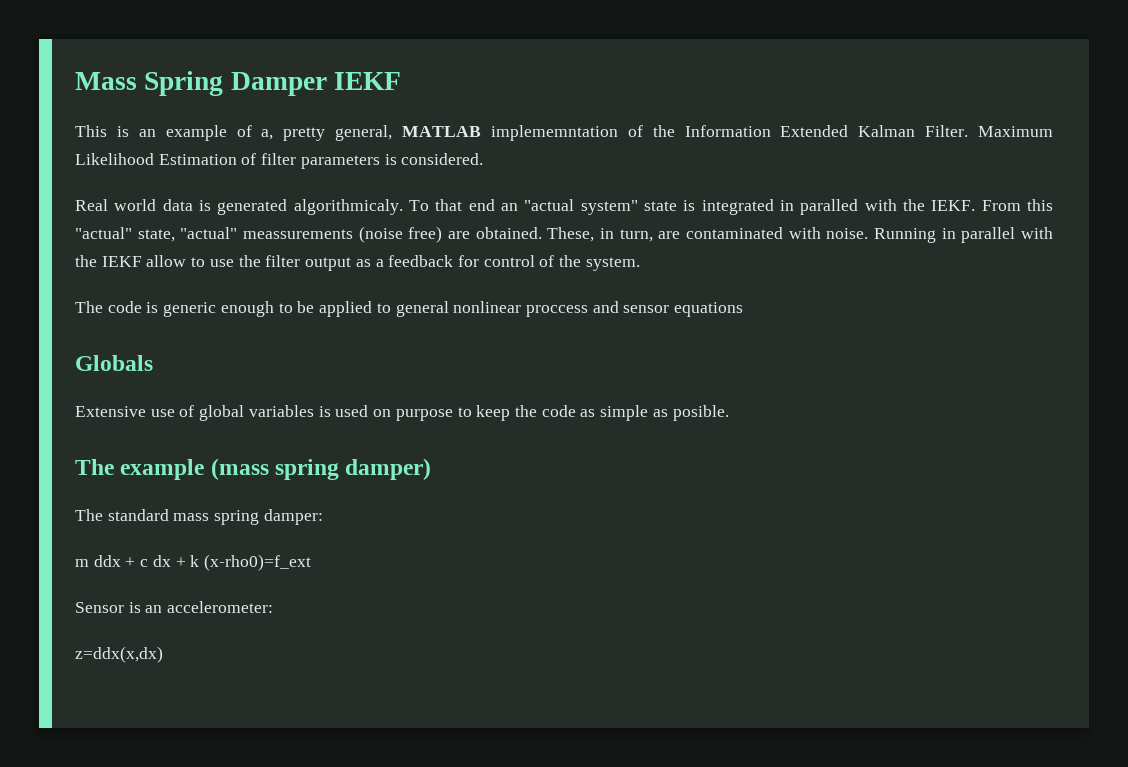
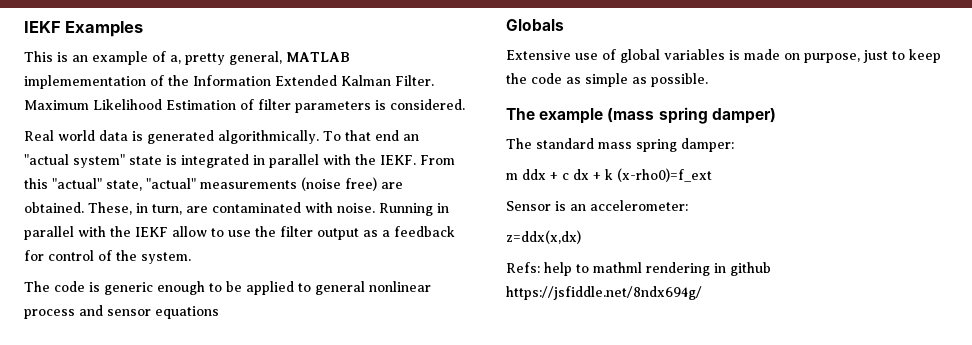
- Mass Spring Damper IEKF
+ IEKF Examples
- This is an example of a, pretty general, MATLAB implememntation of the Information Extended Kalman Filter.
+ This is an example of a, pretty general, MATLAB implemementation of the Information Extended Kalman Filter.
- Real world data is generated algorithmicaly.
+ Real world data is generated algorithmically.
- To that end an "actual system" state is integrated in paralled with the IEKF.
+ To that end an "actual system" state is integrated in parallel with the IEKF.
- From this "actual" state, "actual" meassurements (noise free) are obtained.
+ From this "actual" state, "actual" measurements (noise free) are obtained.
- The code is generic enough to be applied to general nonlinear proccess and sensor equations
+ The code is generic enough to be applied to general nonlinear process and sensor equations
- Extensive use of global variables is used on purpose to keep the code as simple as posible.
+ Extensive use of global variables is made on purpose, just to keep the code as simple as possible.
+ Refs: help to mathml rendering in github https://jsfiddle.net/8ndx694g/

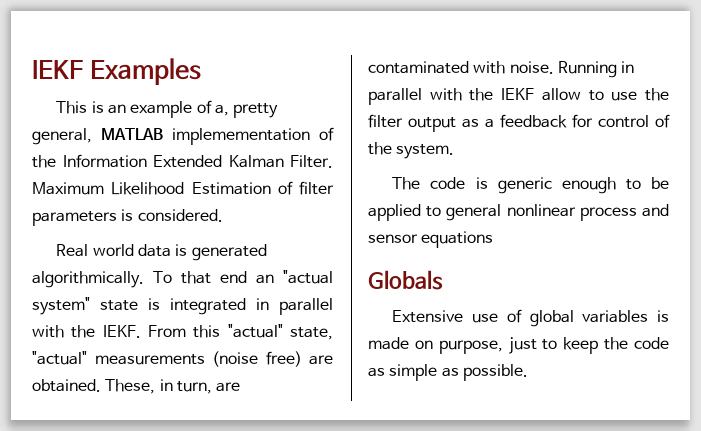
- The example (mass spring damper)
- The standard mass spring damper:
- m ddx + c dx + k (x-rho0)=f_ext
- Sensor is an accelerometer:
- z=ddx(x,dx)
- Refs: help to mathml rendering in github https://jsfiddle.net/8ndx694g/

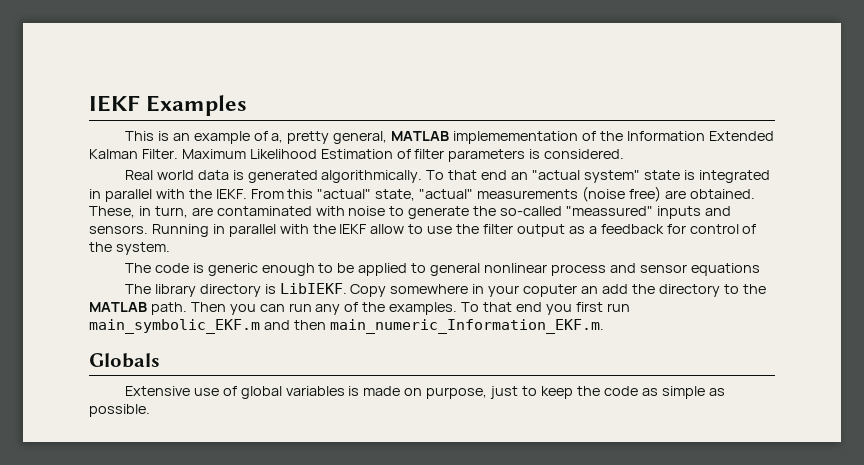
- These, in turn, are contaminated with noise.
+ These, in turn, are contaminated with noise to generate the so-called "meassured" inputs and sensors.
+ The library directory is LibIEKF. Copy somewhere in your coputer an add the directory to the MATLAB path. Then you can run any of the examples. To that end you first run main_symbolic_EKF.m and then main_numeric_Information_EKF.m.

